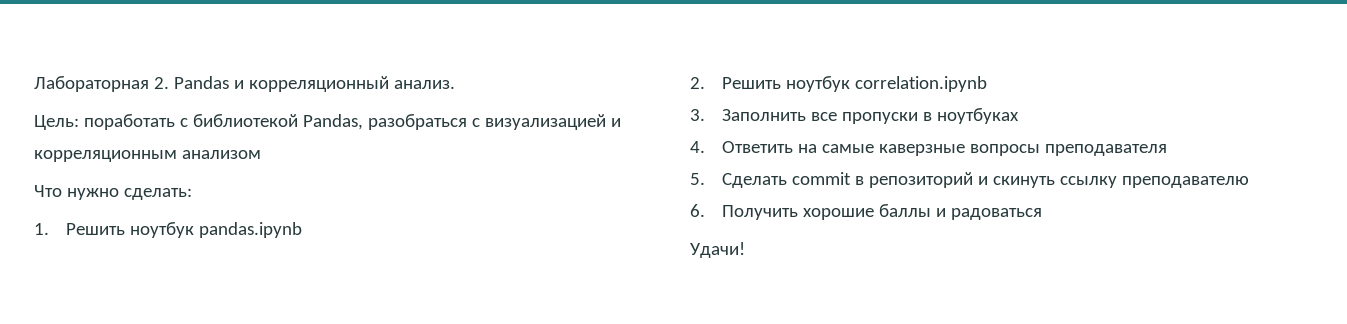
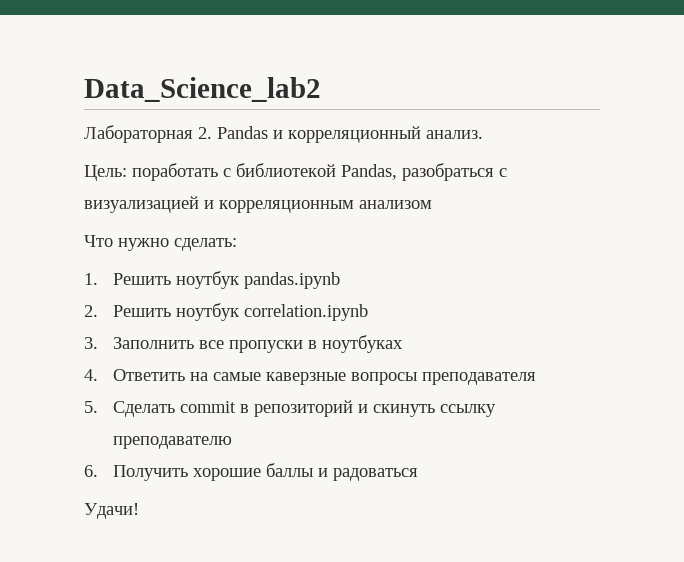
+ Data_Science_lab2

